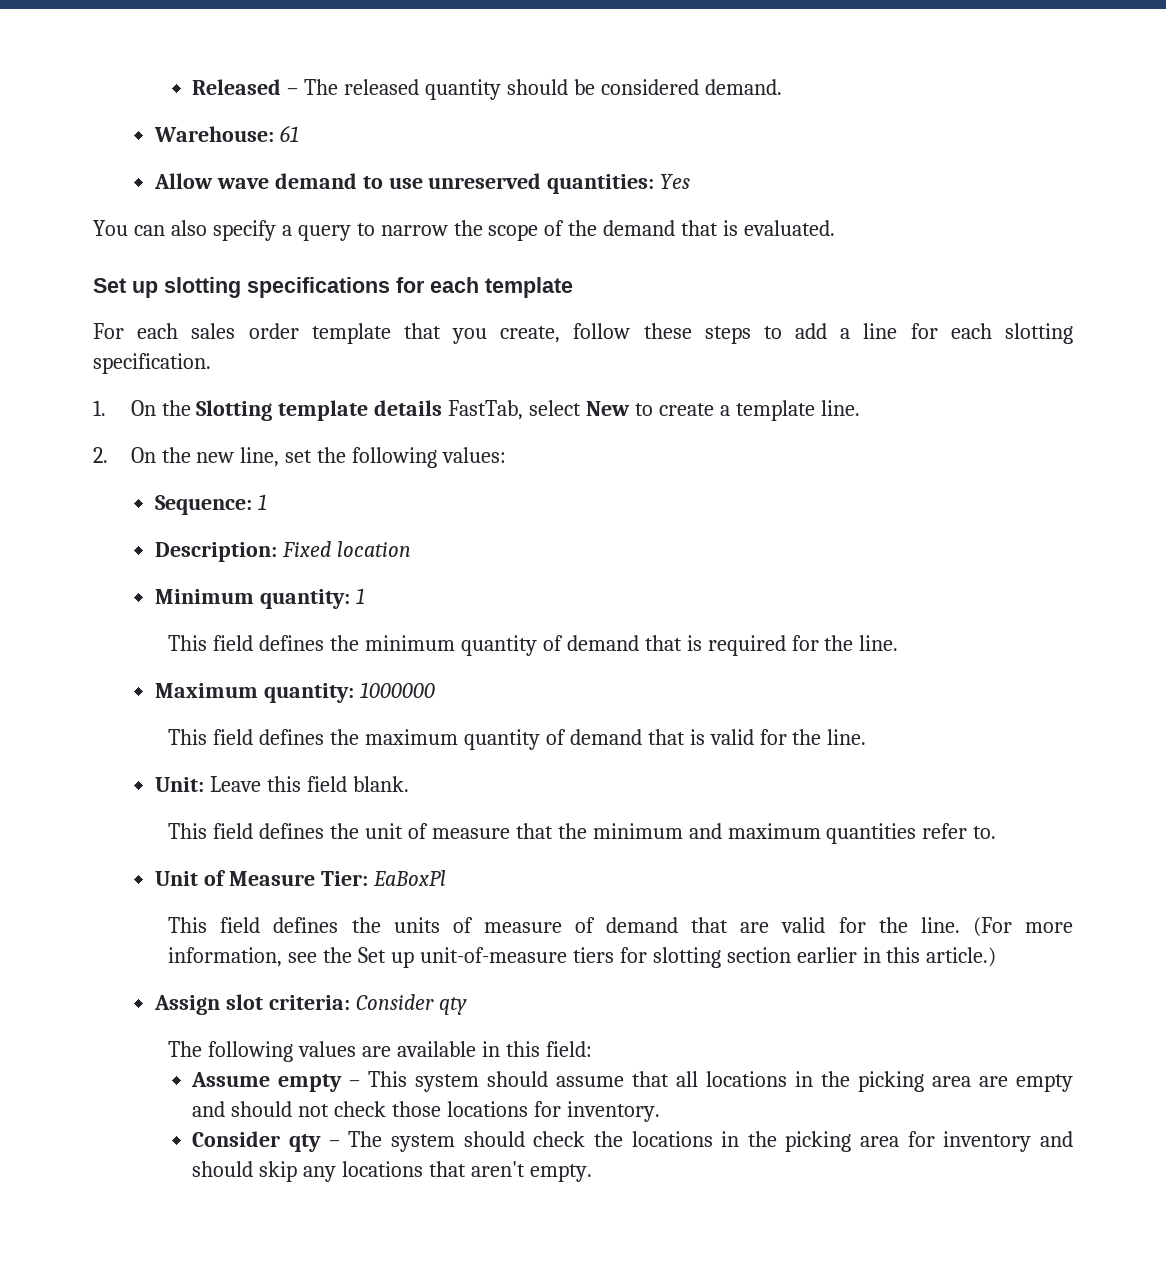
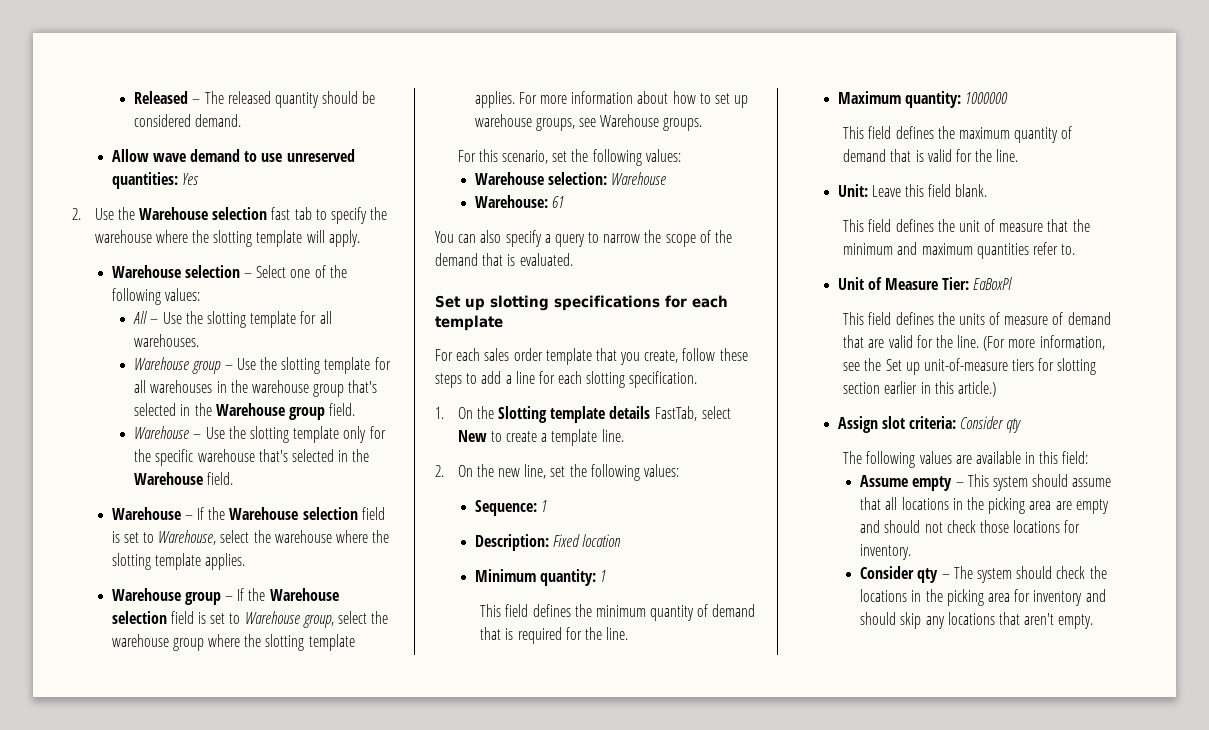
- Warehouse: 61
+ 2. Use the Warehouse selection fast tab to specify the warehouse where the slotting template will apply.
+ Warehouse selection – Select one of the following values:
+ All – Use the slotting template for all warehouses.
+ Warehouse group – Use the slotting template for all warehouses in the warehouse group that's selected in the Warehouse group field.
+ Warehouse – Use the slotting template only for the specific warehouse that's selected in the Warehouse field.
+ Warehouse – If the Warehouse selection field is set to Warehouse, select the warehouse where the slotting template applies.
+ Warehouse group – If the Warehouse selection field is set to Warehouse group, select the warehouse group where the slotting template applies. For more information about how to set up warehouse groups, see Warehouse groups.
+ For this scenario, set the following values:
+ Warehouse selection: Warehouse
+ Warehouse: 61

